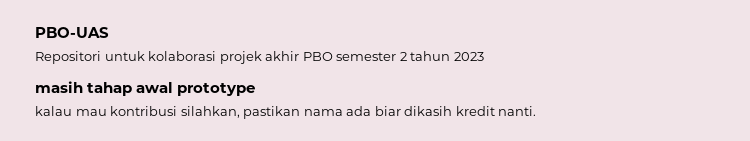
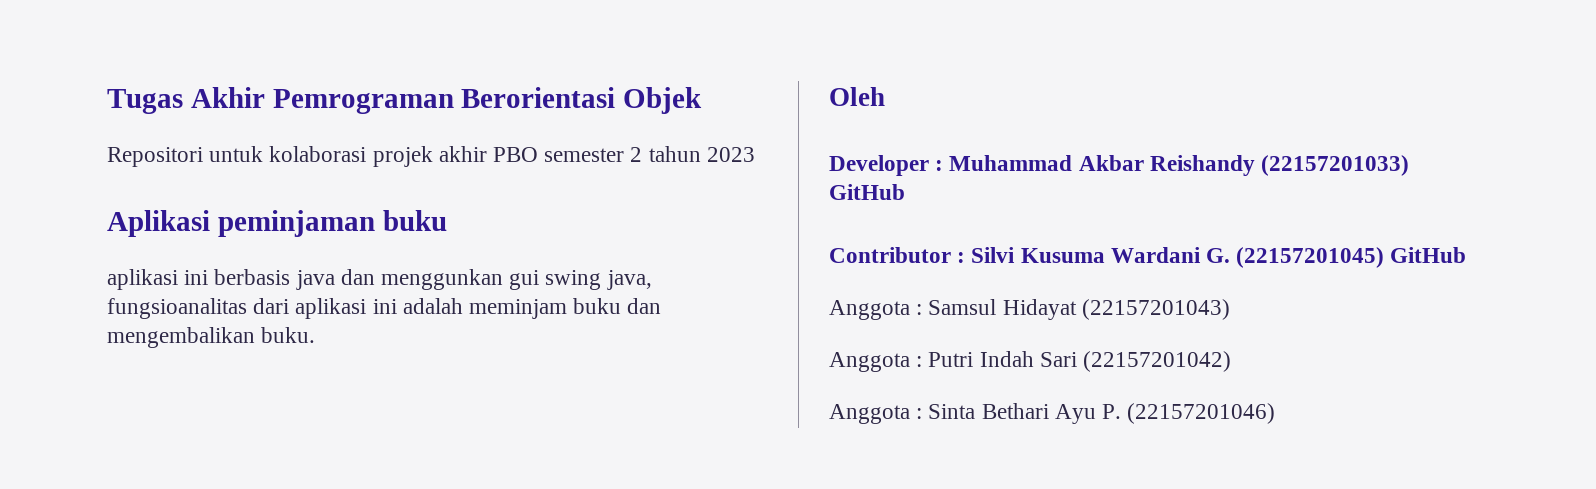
- PBO-UAS
+ Tugas Akhir Pemrograman Berorientasi Objek
- masih tahap awal prototype
- kalau mau kontribusi silahkan, pastikan nama ada biar dikasih kredit nanti.
+ Aplikasi peminjaman buku
+ aplikasi ini berbasis java dan menggunkan gui swing java, fungsioanalitas dari aplikasi ini adalah meminjam buku dan mengembalikan buku.
+ Oleh
+ Developer : Muhammad Akbar Reishandy (22157201033) GitHub
+ Contributor : Silvi Kusuma Wardani G. (22157201045) GitHub
+ Anggota : Samsul Hidayat (22157201043)
+ Anggota : Putri Indah Sari (22157201042)
+ Anggota : Sinta Bethari Ayu P. (22157201046)

